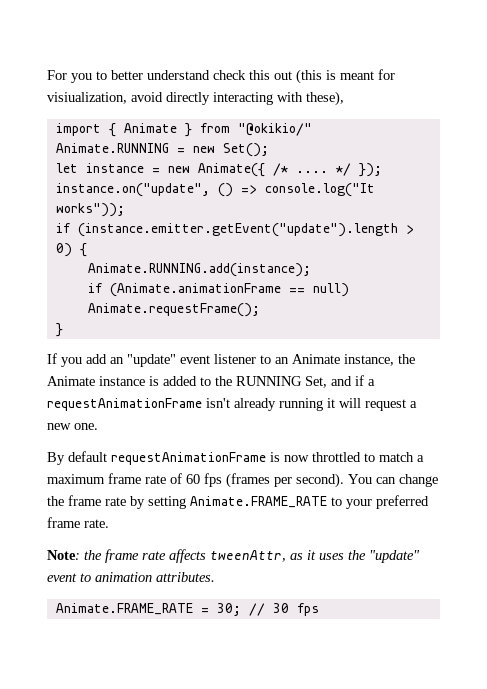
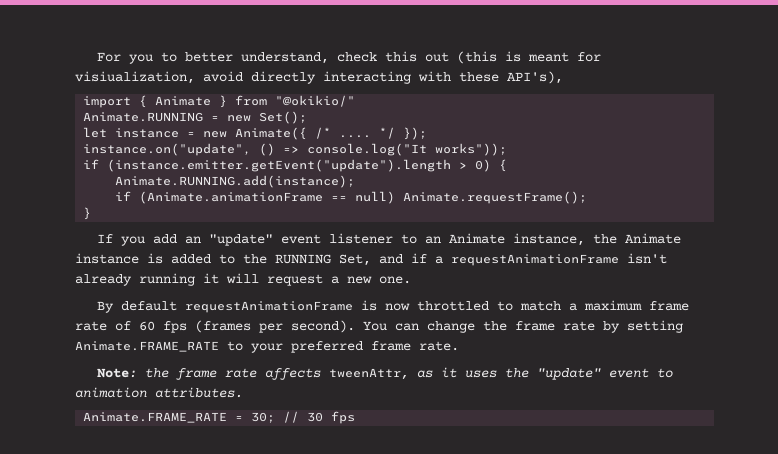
- For you to better understand check this out (this is meant for visiualization, avoid directly interacting with these),
+ For you to better understand, check this out (this is meant for visiualization, avoid directly interacting with these API's),

